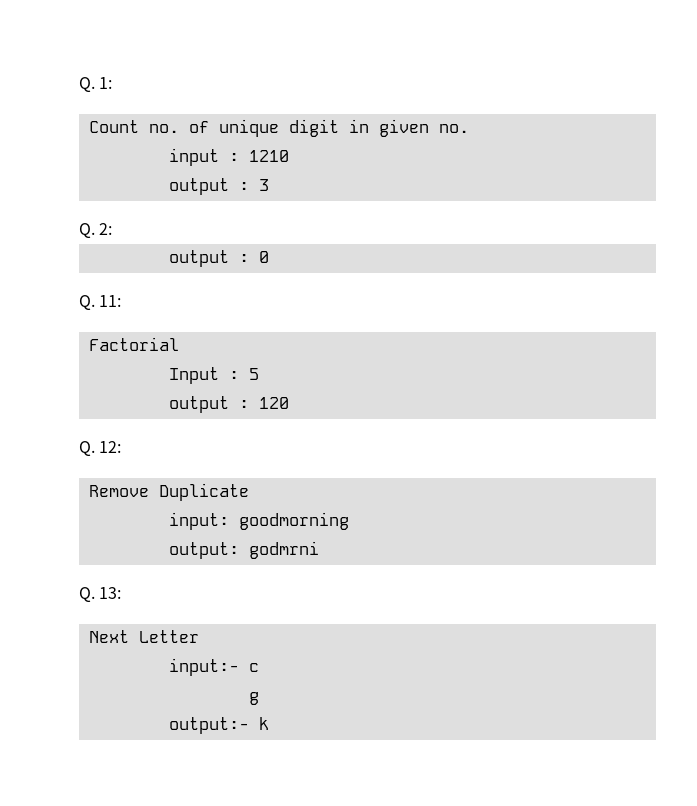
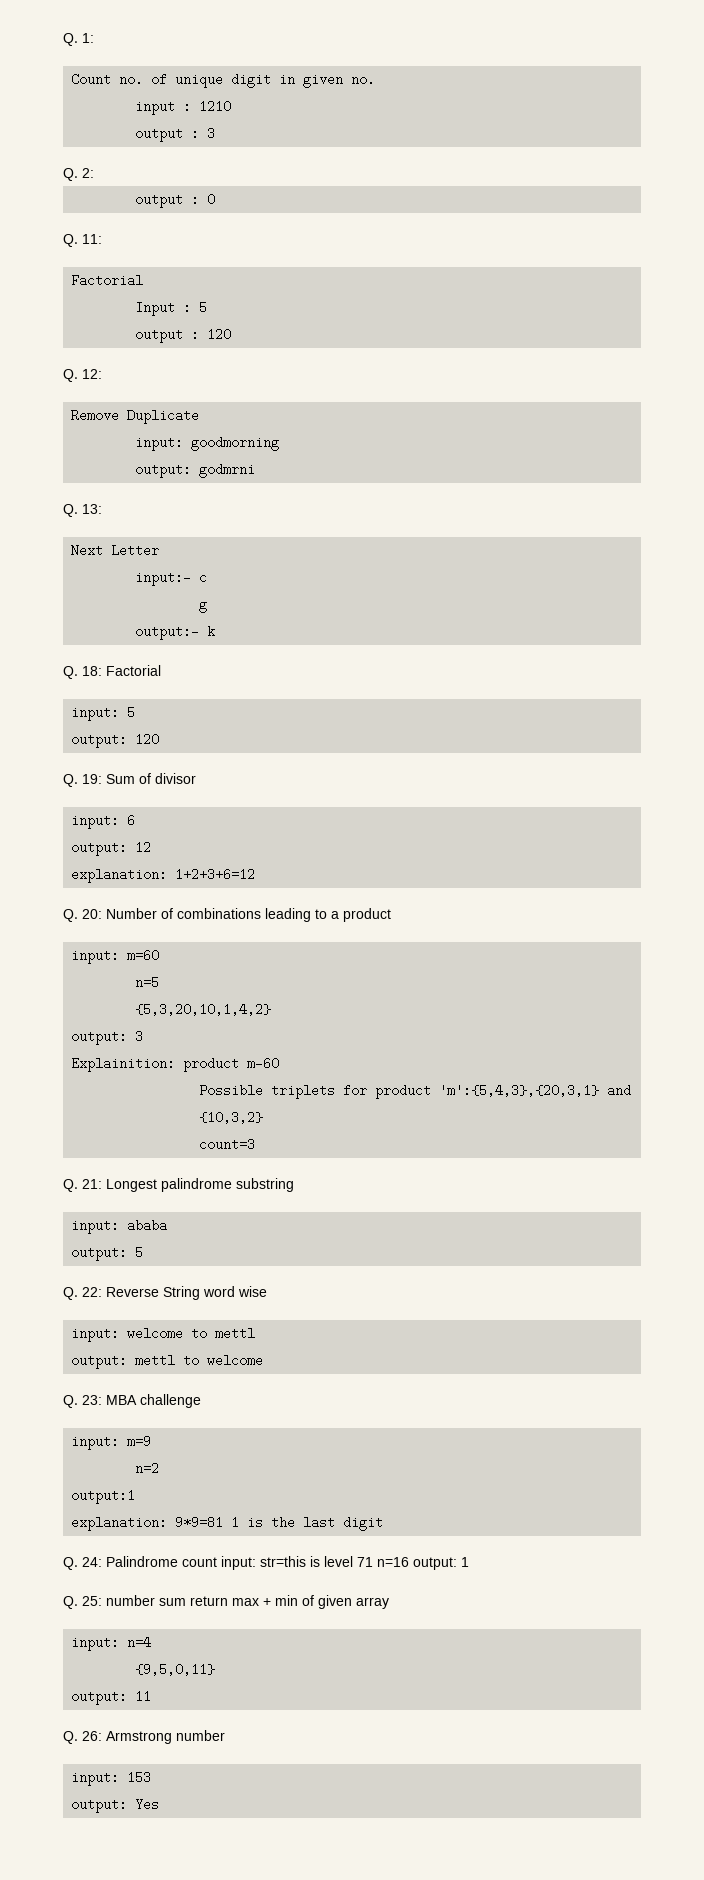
+ Q. 18: Factorial
+ input: 5
+ output: 120
+ Q. 19: Sum of divisor
+ input: 6
+ output: 12
+ explanation: 1+2+3+6=12
+ Q. 20: Number of combinations leading to a product
+ input: m=60
+ n=5
+ {5,3,20,10,1,4,2}
+ output: 3
+ Explainition: product m-60
+ Possible triplets for product 'm':{5,4,3},{20,3,1} and {10,3,2}
+ count=3
+ Q. 21: Longest palindrome substring
+ input: ababa
+ output: 5
+ Q. 22: Reverse String word wise
+ input: welcome to mettl
+ output: mettl to welcome
+ Q. 23: MBA challenge
+ input: m=9
+ n=2
+ output:1
+ explanation: 9*9=81 1 is the last digit
+ Q. 24: Palindrome count input: str=this is level 71 n=16 output: 1
+ Q. 25: number sum return max + min of given array
+ input: n=4
+ {9,5,0,11}
+ output: 11
+ Q. 26: Armstrong number
+ input: 153
+ output: Yes

